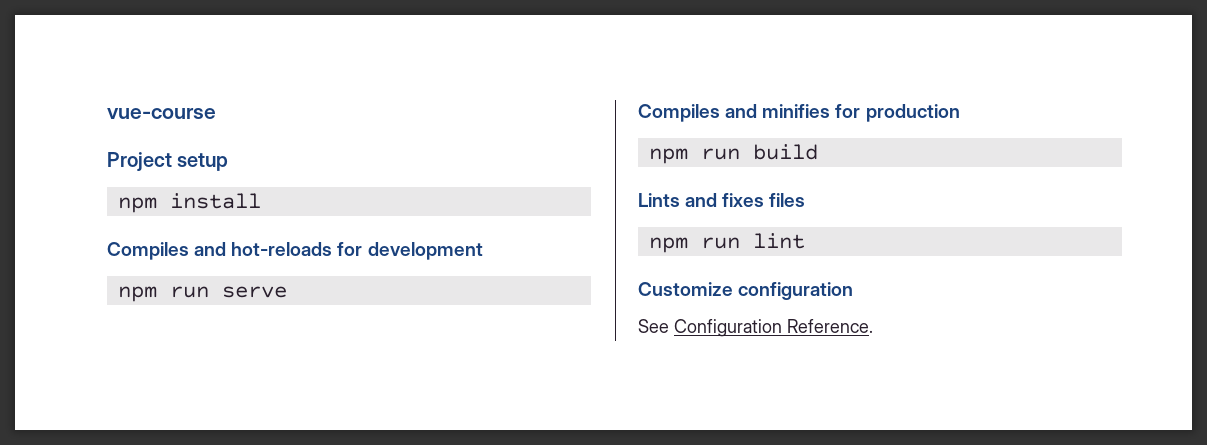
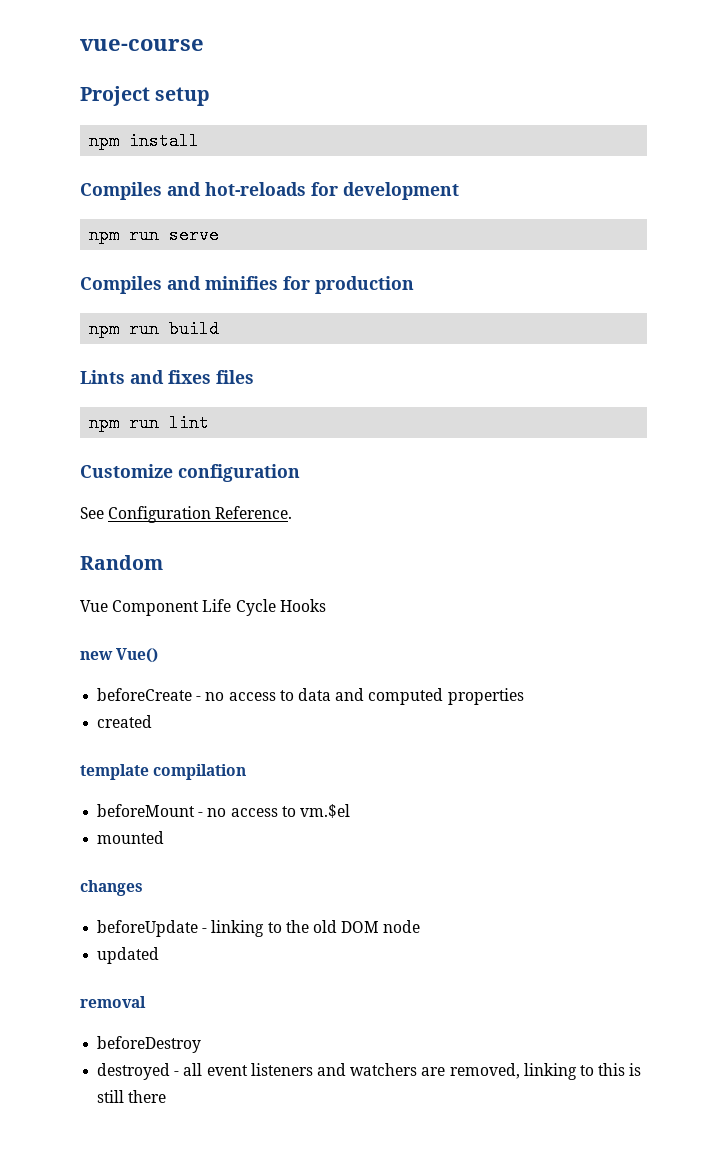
+ Random
+ Vue Component Life Cycle Hooks
+ new Vue()
+ beforeCreate - no access to data and computed properties
+ created
+ template compilation
+ beforeMount - no access to vm.$el
+ mounted
+ changes
+ beforeUpdate - linking to the old DOM node
+ updated
+ removal
+ beforeDestroy
+ destroyed - all event listeners and watchers are removed, linking to this is still there

